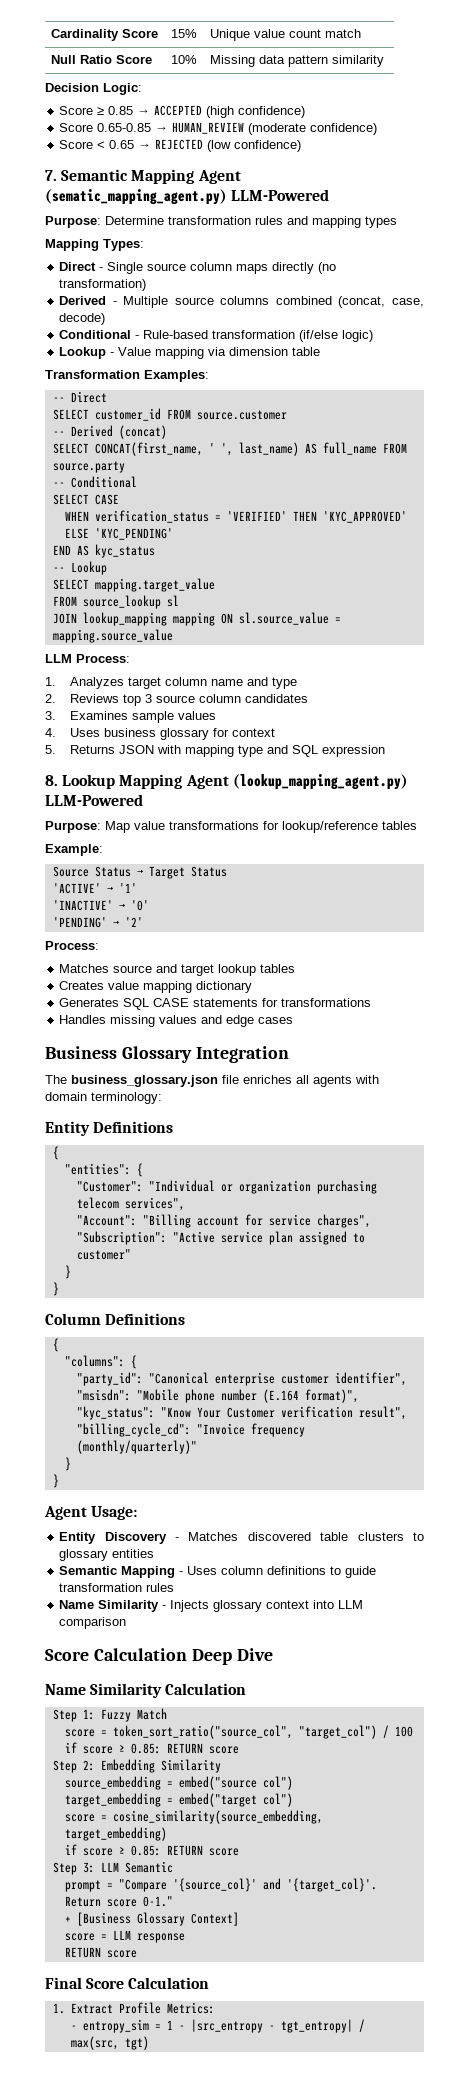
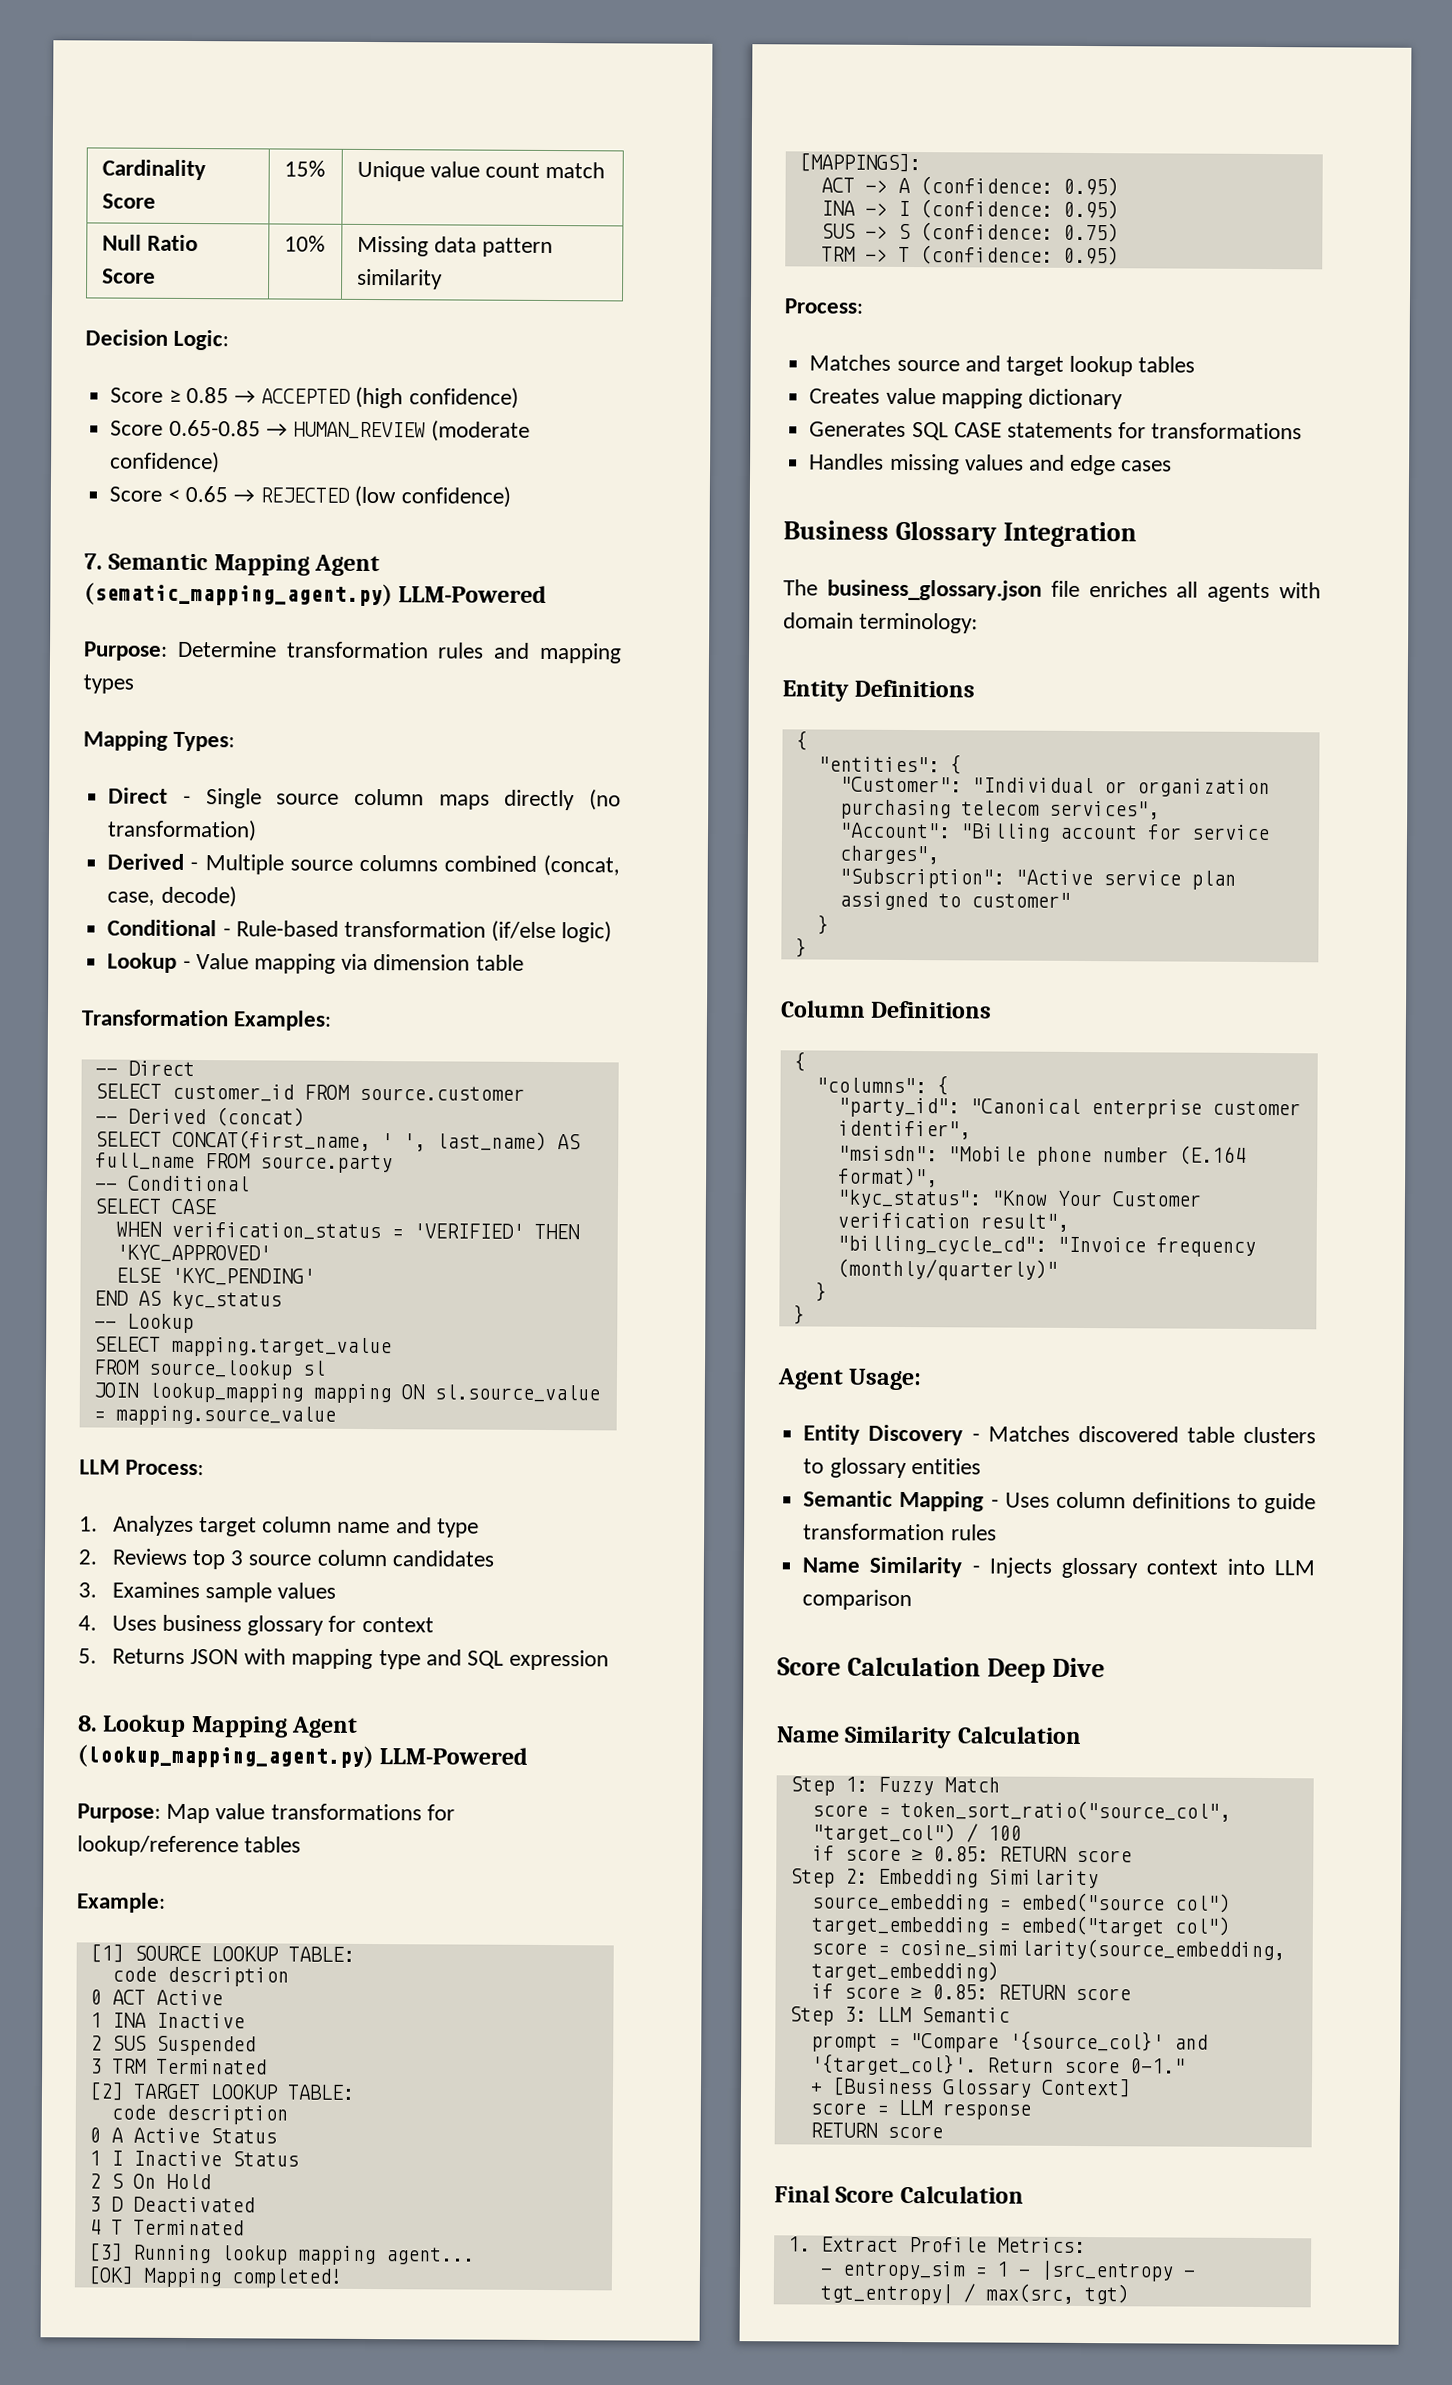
- Source Status → Target Status
- 'ACTIVE' → '1'
- 'INACTIVE' → '0'
- 'PENDING' → '2'
+ [1] SOURCE LOOKUP TABLE:
+ code description
+ 0 ACT Active
+ 1 INA Inactive
+ 2 SUS Suspended
+ 3 TRM Terminated
+ [2] TARGET LOOKUP TABLE:
+ code description
+ 0 A Active Status
+ 1 I Inactive Status
+ 2 S On Hold
+ 3 D Deactivated
+ 4 T Terminated
+ [3] Running lookup mapping agent...
+ [OK] Mapping completed!
+ [MAPPINGS]:
+ ACT -> A (confidence: 0.95)
+ INA -> I (confidence: 0.95)
+ SUS -> S (confidence: 0.75)
+ TRM -> T (confidence: 0.95)

